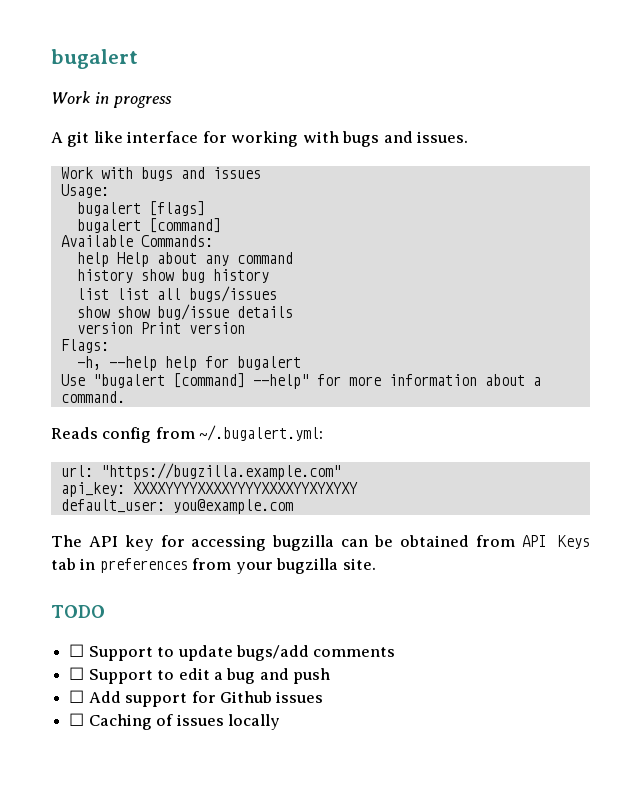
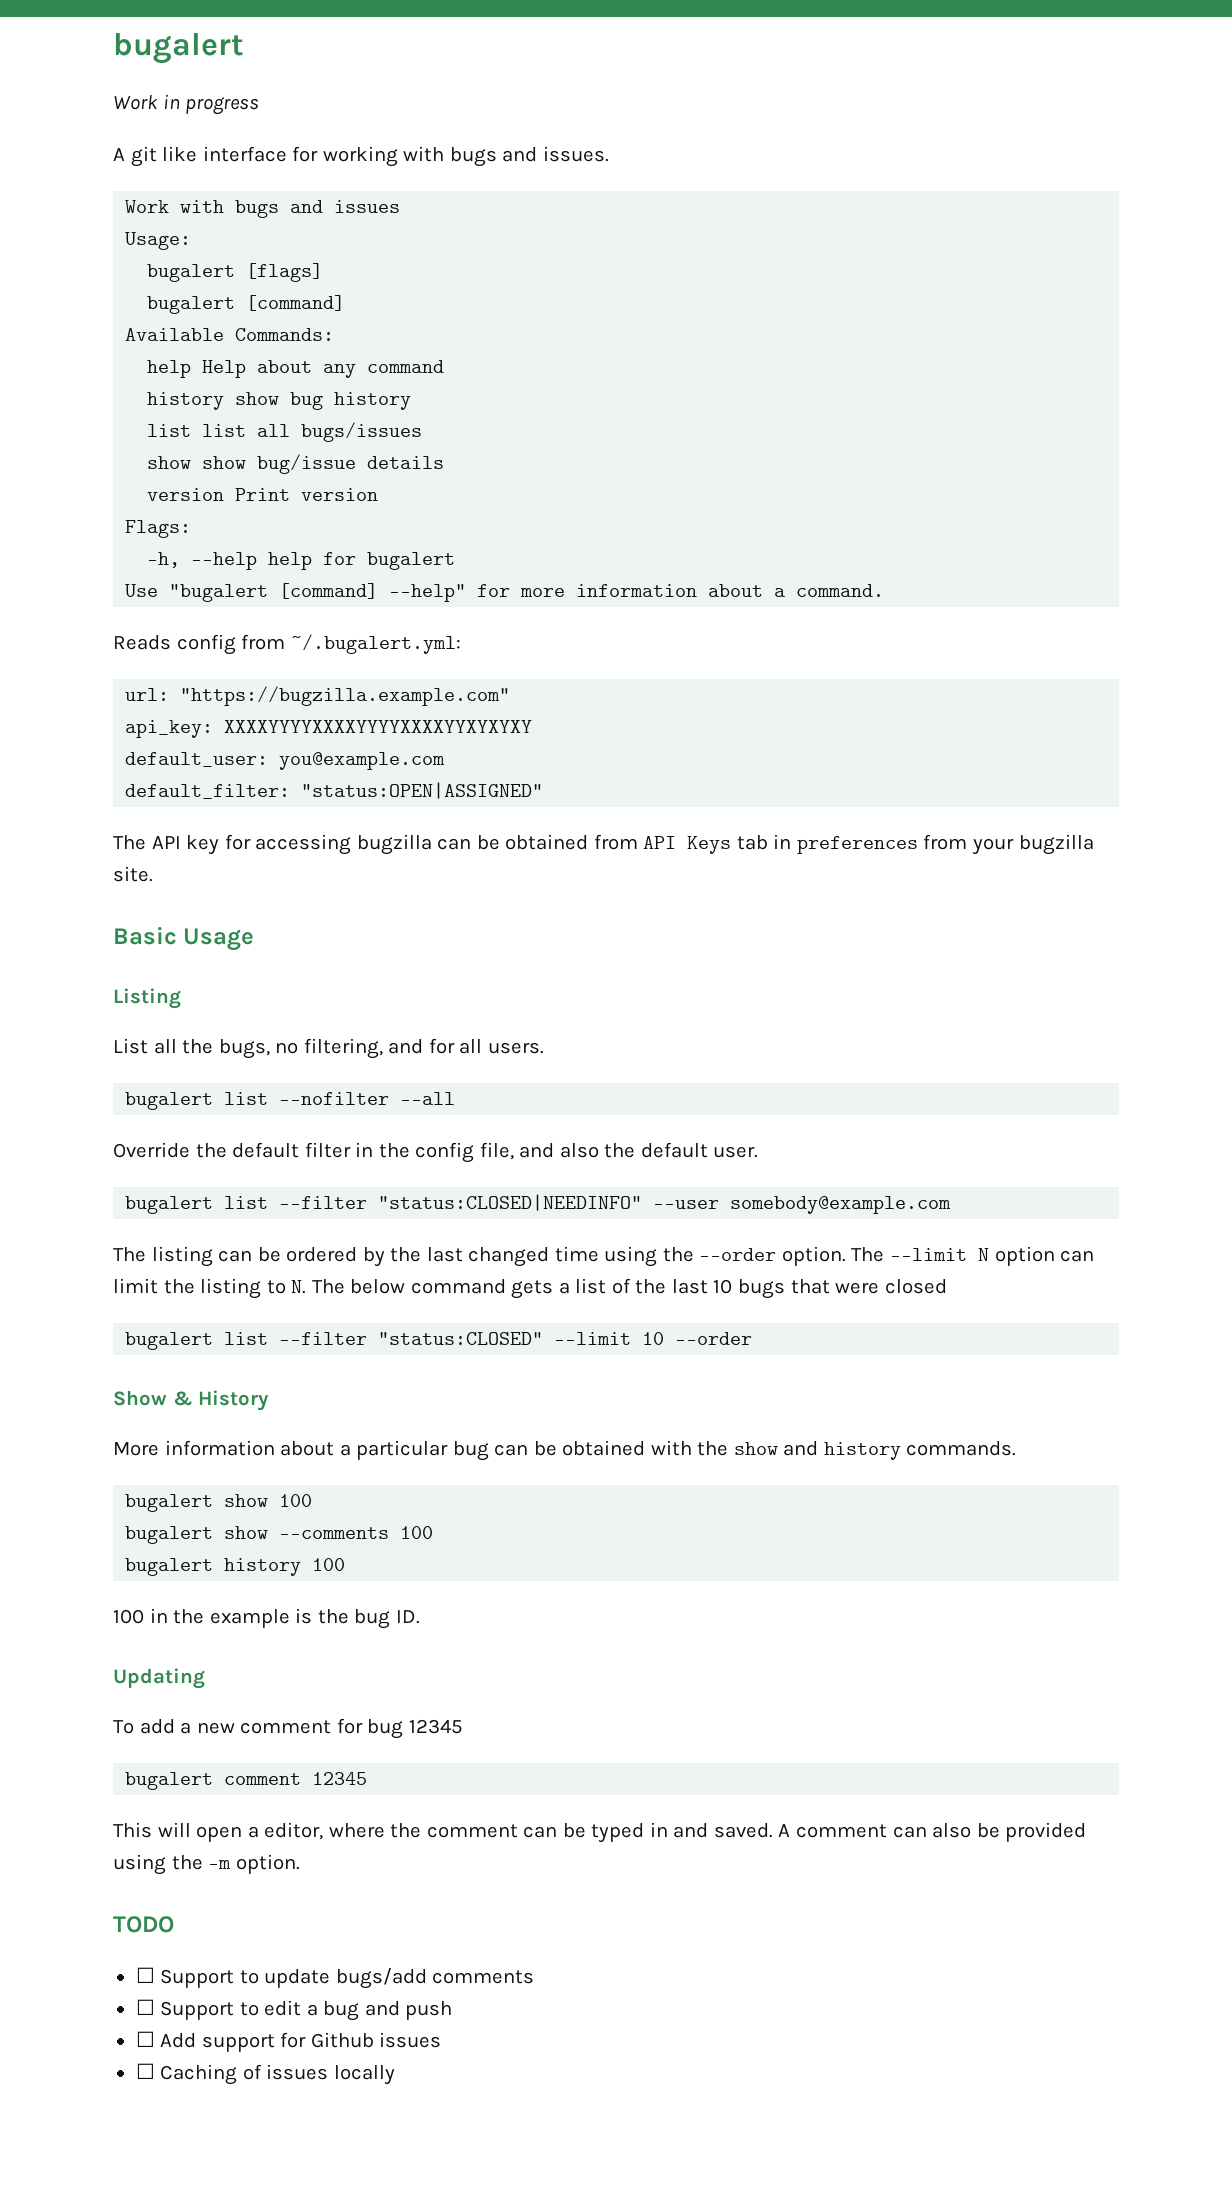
+ default_filter: "status:OPEN|ASSIGNED"
+ Basic Usage
+ Listing
+ List all the bugs, no filtering, and for all users.
+ bugalert list --nofilter --all
+ Override the default filter in the config file, and also the default user.
+ bugalert list --filter "status:CLOSED|NEEDINFO" --user somebody@example.com
+ The listing can be ordered by the last changed time using the --order option. The --limit N option can limit the listing to N. The below command gets a list of the last 10 bugs that were closed
+ bugalert list --filter "status:CLOSED" --limit 10 --order
+ Show & History
+ More information about a particular bug can be obtained with the show and history commands.
+ bugalert show 100
+ bugalert show --comments 100
+ bugalert history 100
+ 100 in the example is the bug ID.
+ Updating
+ To add a new comment for bug 12345
+ bugalert comment 12345
+ This will open a editor, where the comment can be typed in and saved. A comment can also be provided using the -m option.

